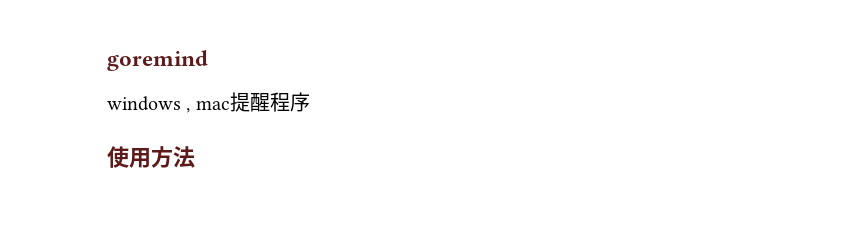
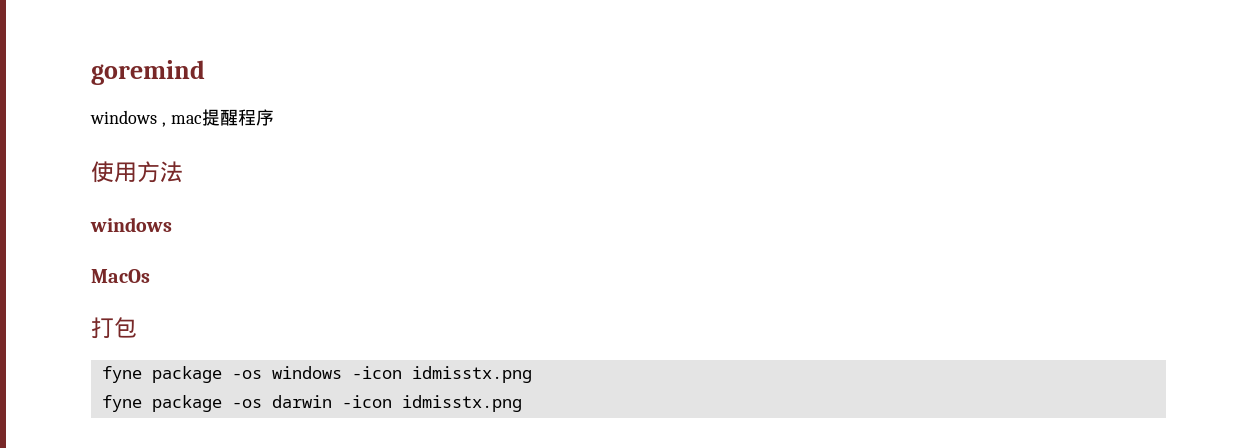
  使用方法
+ windows
+ MacOs
+ 打包
+ fyne package -os windows -icon idmisstx.png
+ fyne package -os darwin -icon idmisstx.png

